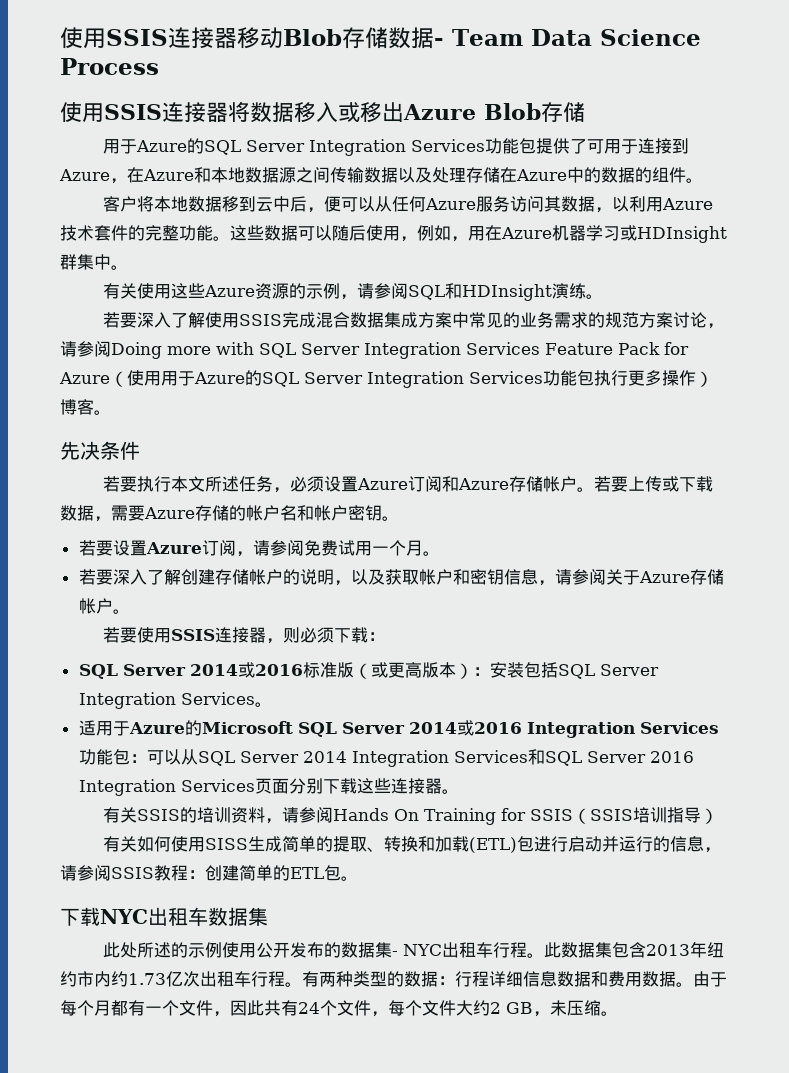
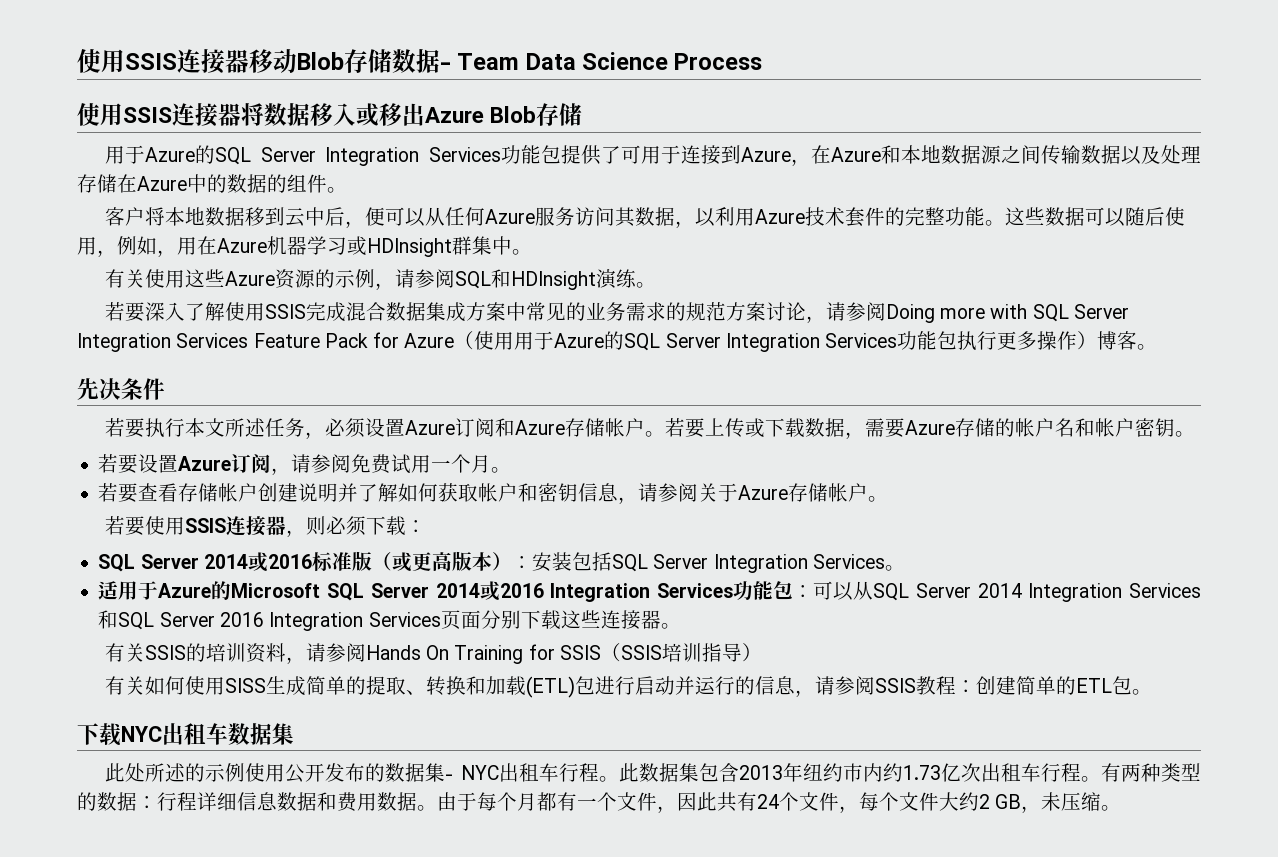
- 若要深入了解创建存储帐户的说明，以及获取帐户和密钥信息，请参阅关于Azure存储帐户。
+ 若要查看存储帐户创建说明并了解如何获取帐户和密钥信息，请参阅关于Azure存储帐户。

